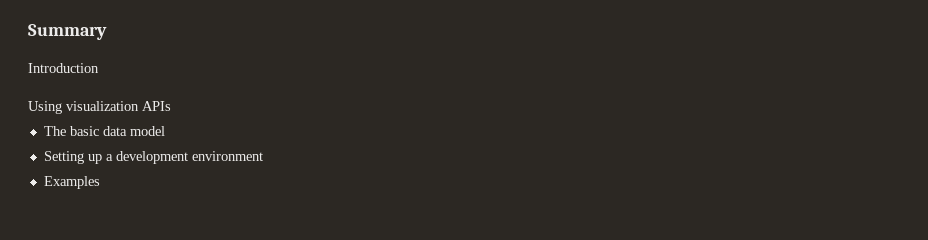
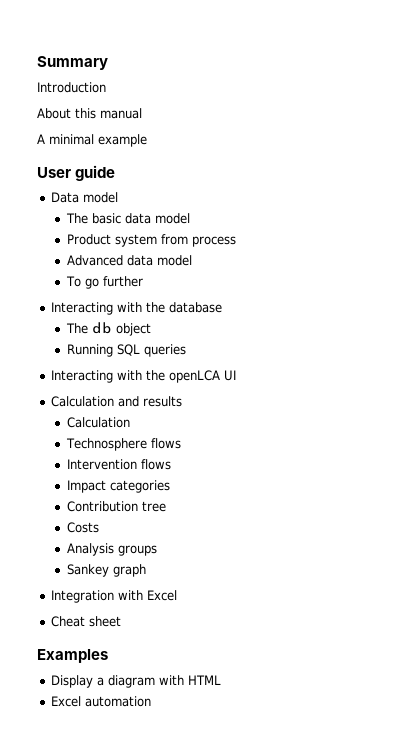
- Using visualization APIs
+ About this manual
+ A minimal example
+ User guide
+ Data model
  The basic data model
- Setting up a development environment
+ Product system from process
+ Advanced data model
+ To go further
+ Interacting with the database
+ The db object
+ Running SQL queries
+ Interacting with the openLCA UI
+ Calculation and results
+ Calculation
+ Technosphere flows
+ Intervention flows
+ Impact categories
+ Contribution tree
+ Costs
+ Analysis groups
+ Sankey graph
+ Integration with Excel
+ Cheat sheet
  Examples
+ Display a diagram with HTML
+ Excel automation

